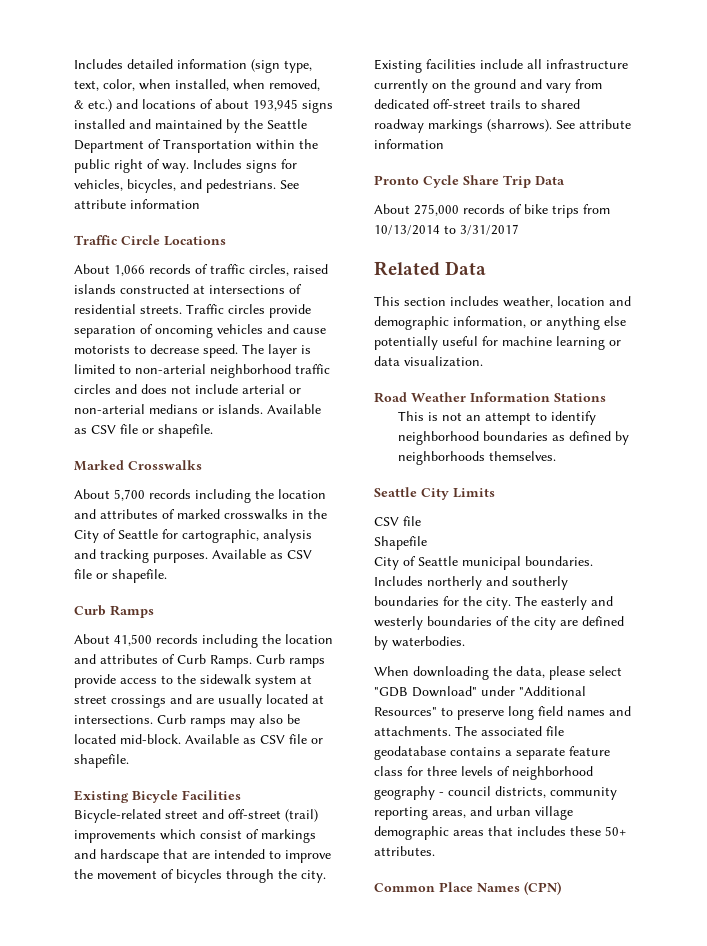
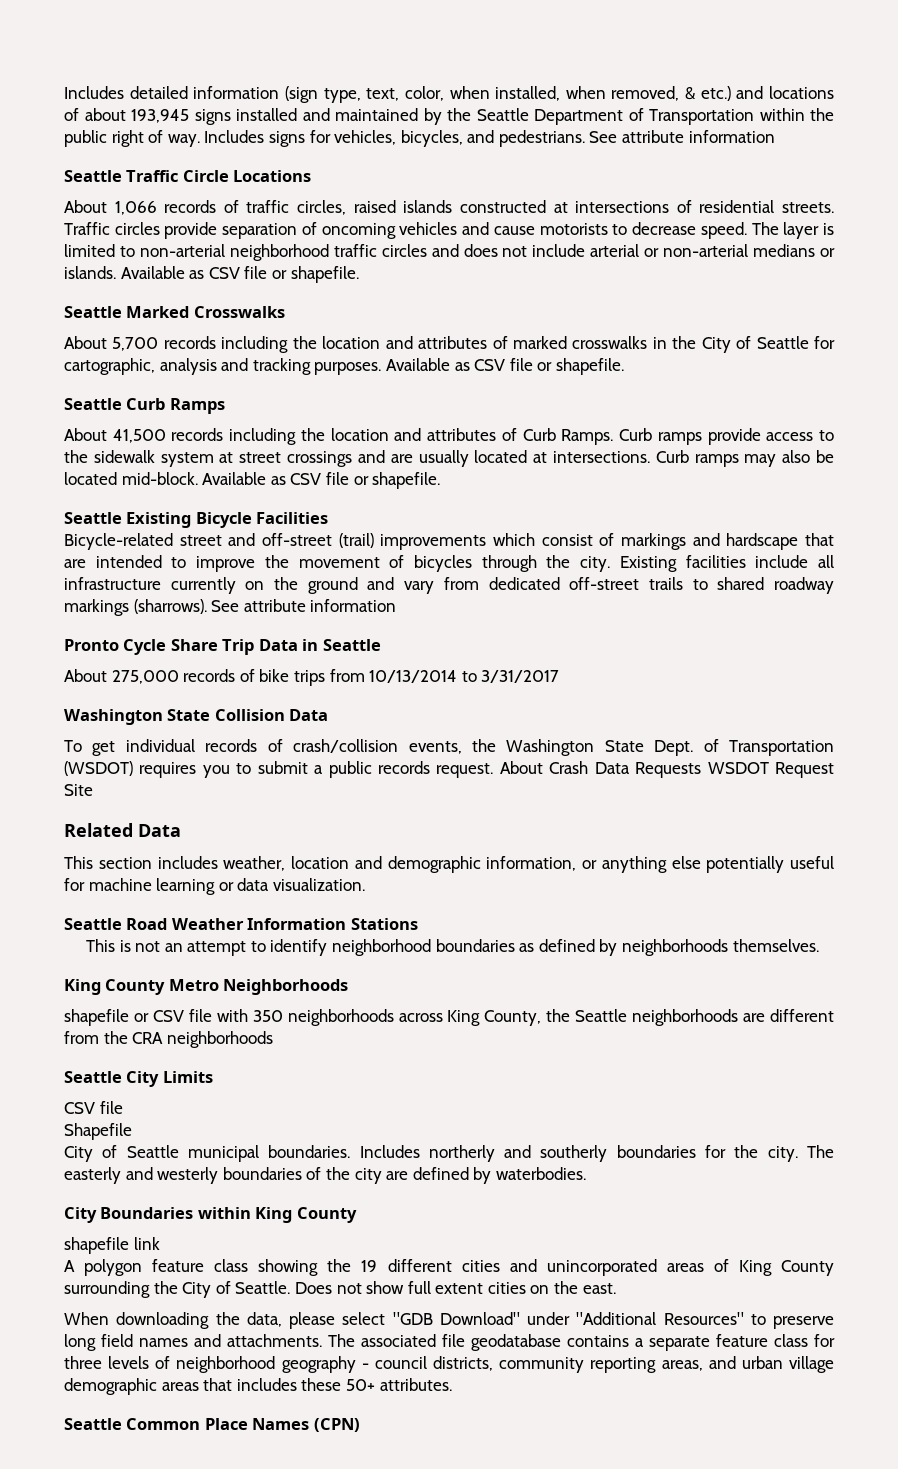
- Traffic Circle Locations
+ Seattle Traffic Circle Locations
- Marked Crosswalks
+ Seattle Marked Crosswalks
- Curb Ramps
+ Seattle Curb Ramps
- Existing Bicycle Facilities
+ Seattle Existing Bicycle Facilities
- Pronto Cycle Share Trip Data
+ Pronto Cycle Share Trip Data in Seattle
+ Washington State Collision Data
+ To get individual records of crash/collision events, the Washington State Dept. of Transportation (WSDOT) requires you to submit a public records request. About Crash Data Requests WSDOT Request Site
- Road Weather Information Stations
+ Seattle Road Weather Information Stations
+ King County Metro Neighborhoods
+ shapefile or CSV file with 350 neighborhoods across King County, the Seattle neighborhoods are different from the CRA neighborhoods
+ City Boundaries within King County
+ shapefile link
+ A polygon feature class showing the 19 different cities and unincorporated areas of King County surrounding the City of Seattle. Does not show full extent cities on the east.
- Common Place Names (CPN)
+ Seattle Common Place Names (CPN)

